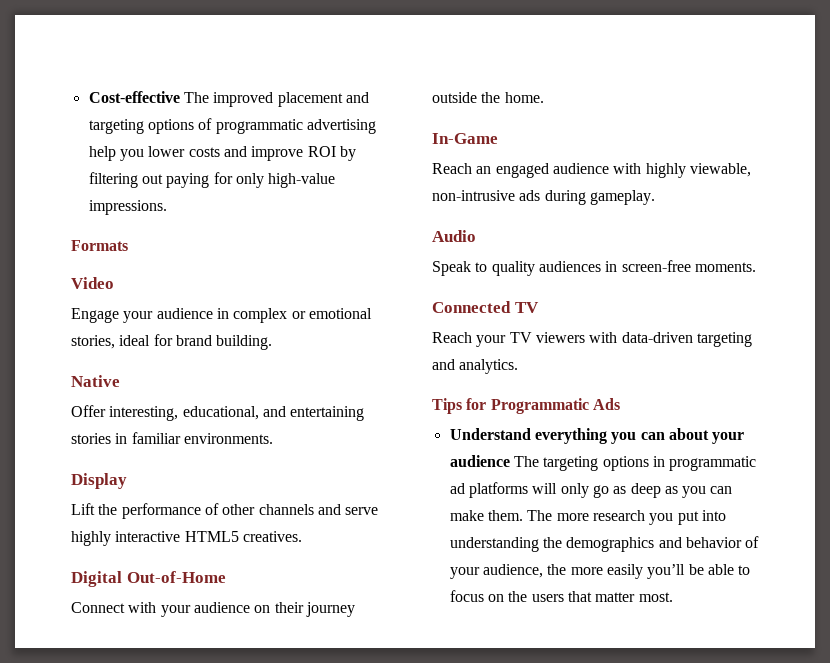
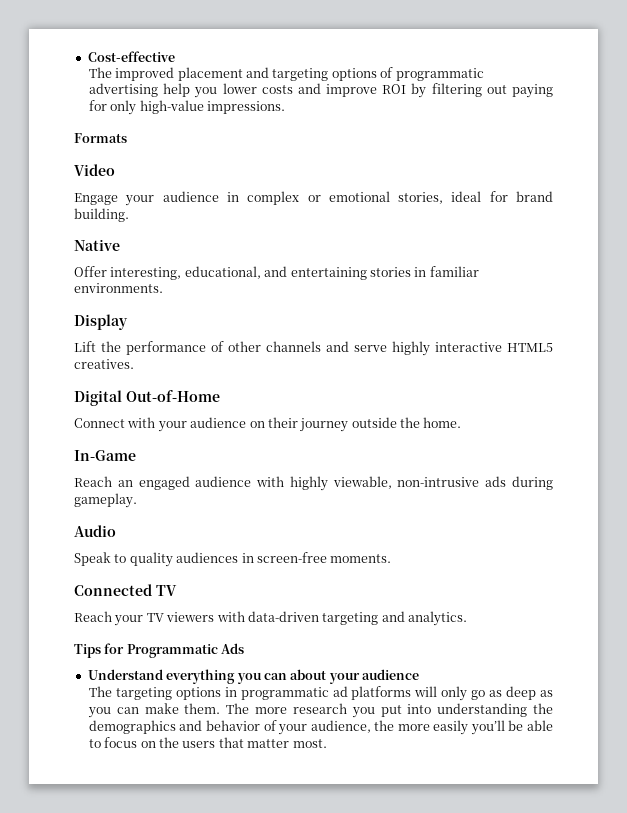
- Cost-effective The improved placement and targeting options of programmatic advertising help you lower costs and improve ROI by filtering out paying for only high-value impressions.
+ Cost-effective
+ The improved placement and targeting options of programmatic advertising help you lower costs and improve ROI by filtering out paying for only high-value impressions.
- Understand everything you can about your audience The targeting options in programmatic ad platforms will only go as deep as you can make them.
+ Understand everything you can about your audience
+ The targeting options in programmatic ad platforms will only go as deep as you can make them.

